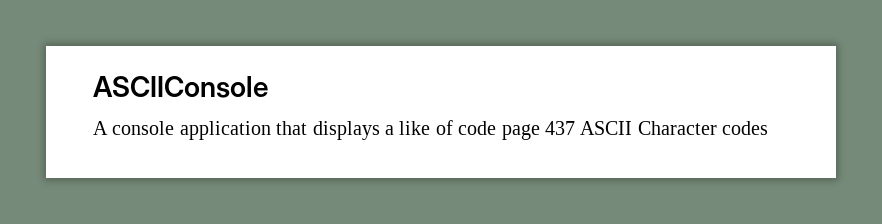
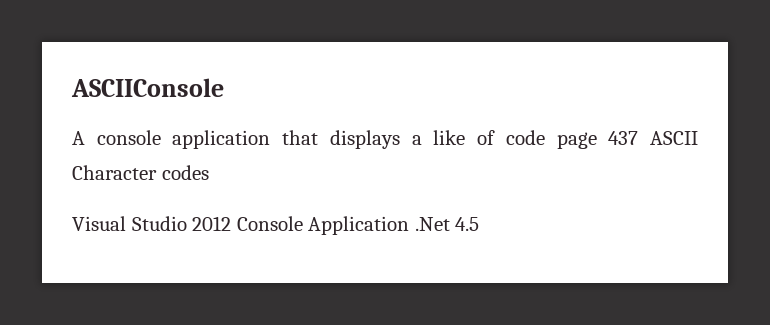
+ Visual Studio 2012 Console Application .Net 4.5

